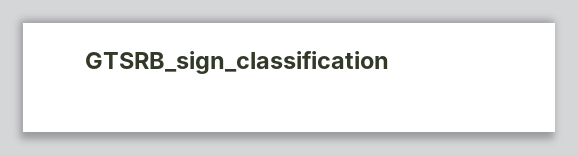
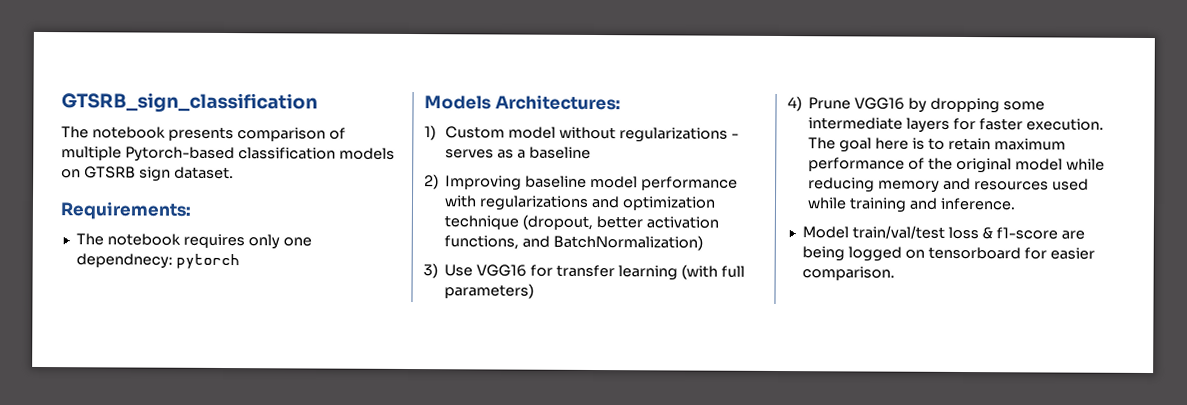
+ The notebook presents comparison of multiple Pytorch-based classification models on GTSRB sign dataset.
+ Requirements:
+ The notebook requires only one dependnecy: pytorch
+ Models Architectures:
+ 1) Custom model without regularizations - serves as a baseline
+ 2) Improving baseline model performance with regularizations and optimization technique (dropout, better activation functions, and BatchNormalization)
+ 3) Use VGG16 for transfer learning (with full parameters)
+ 4) Prune VGG16 by dropping some intermediate layers for faster execution. The goal here is to retain maximum performance of the original model while reducing memory and resources used while training and inference.
+ Model train/val/test loss & f1-score are being logged on tensorboard for easier comparison.

